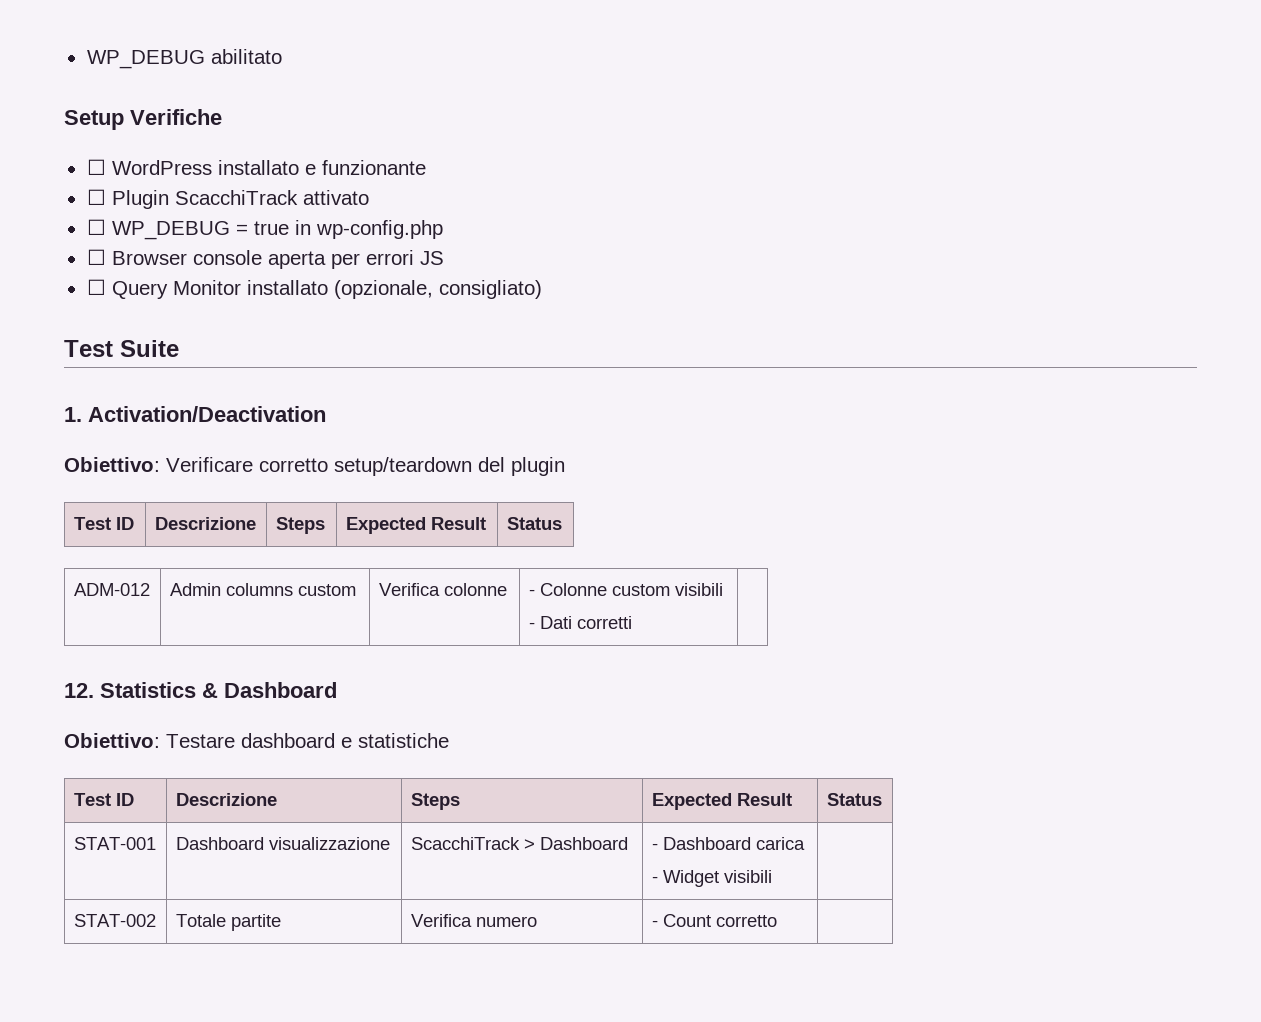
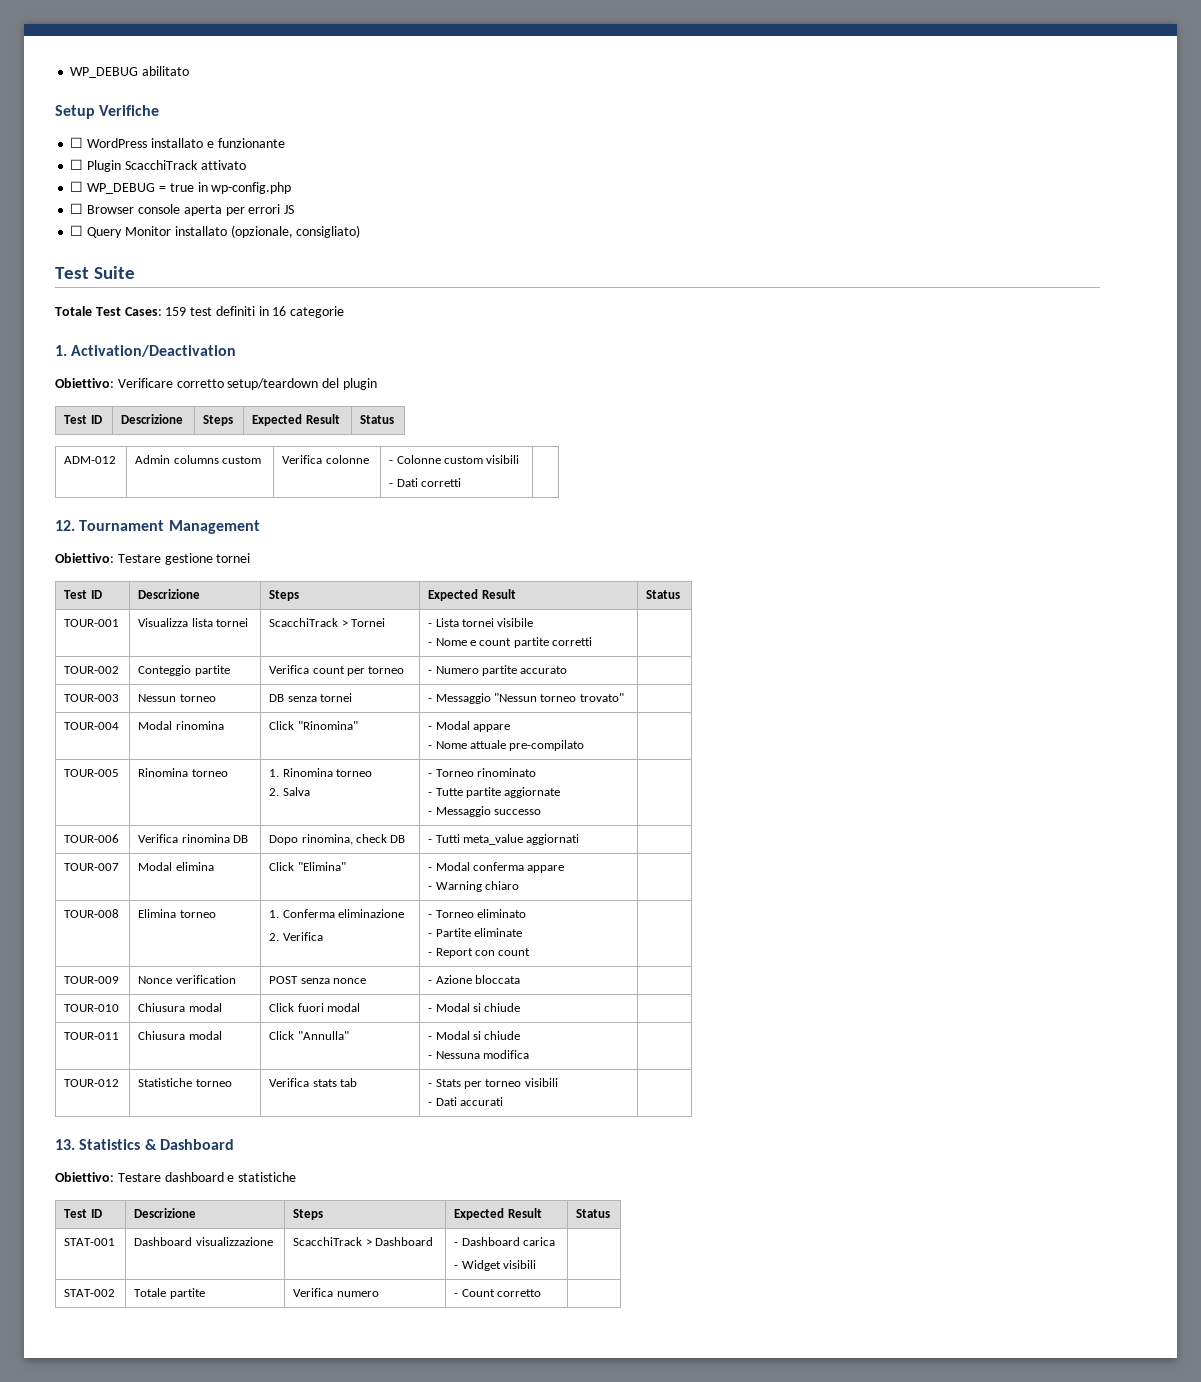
+ Totale Test Cases: 159 test definiti in 16 categorie
- 12. Statistics & Dashboard
+ 12. Tournament Management
+ Obiettivo: Testare gestione tornei
+ Test ID | Descrizione | Steps | Expected Result | Status
+ TOUR-001 | Visualizza lista tornei | ScacchiTrack > Tornei | - Lista tornei visibile
+ - Nome e count partite corretti |
+ TOUR-002 | Conteggio partite | Verifica count per torneo | - Numero partite accurato |
+ TOUR-003 | Nessun torneo | DB senza tornei | - Messaggio "Nessun torneo trovato" |
+ TOUR-004 | Modal rinomina | Click "Rinomina" | - Modal appare
+ - Nome attuale pre-compilato |
+ TOUR-005 | Rinomina torneo | 1. Rinomina torneo
+ 2. Salva | - Torneo rinominato
+ - Tutte partite aggiornate
+ - Messaggio successo |
+ TOUR-006 | Verifica rinomina DB | Dopo rinomina, check DB | - Tutti meta_value aggiornati |
+ TOUR-007 | Modal elimina | Click "Elimina" | - Modal conferma appare
+ - Warning chiaro |
+ TOUR-008 | Elimina torneo | 1. Conferma eliminazione
+ 2. Verifica | - Torneo eliminato
+ - Partite eliminate
+ - Report con count |
+ TOUR-009 | Nonce verification | POST senza nonce | - Azione bloccata |
+ TOUR-010 | Chiusura modal | Click fuori modal | - Modal si chiude |
+ TOUR-011 | Chiusura modal | Click "Annulla" | - Modal si chiude
+ - Nessuna modifica |
+ TOUR-012 | Statistiche torneo | Verifica stats tab | - Stats per torneo visibili
+ - Dati accurati |
+ 13. Statistics & Dashboard

